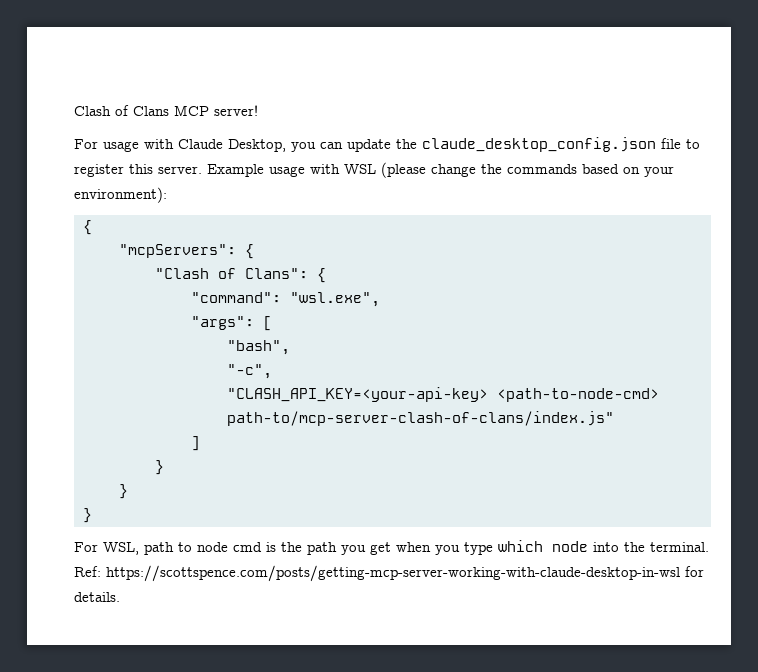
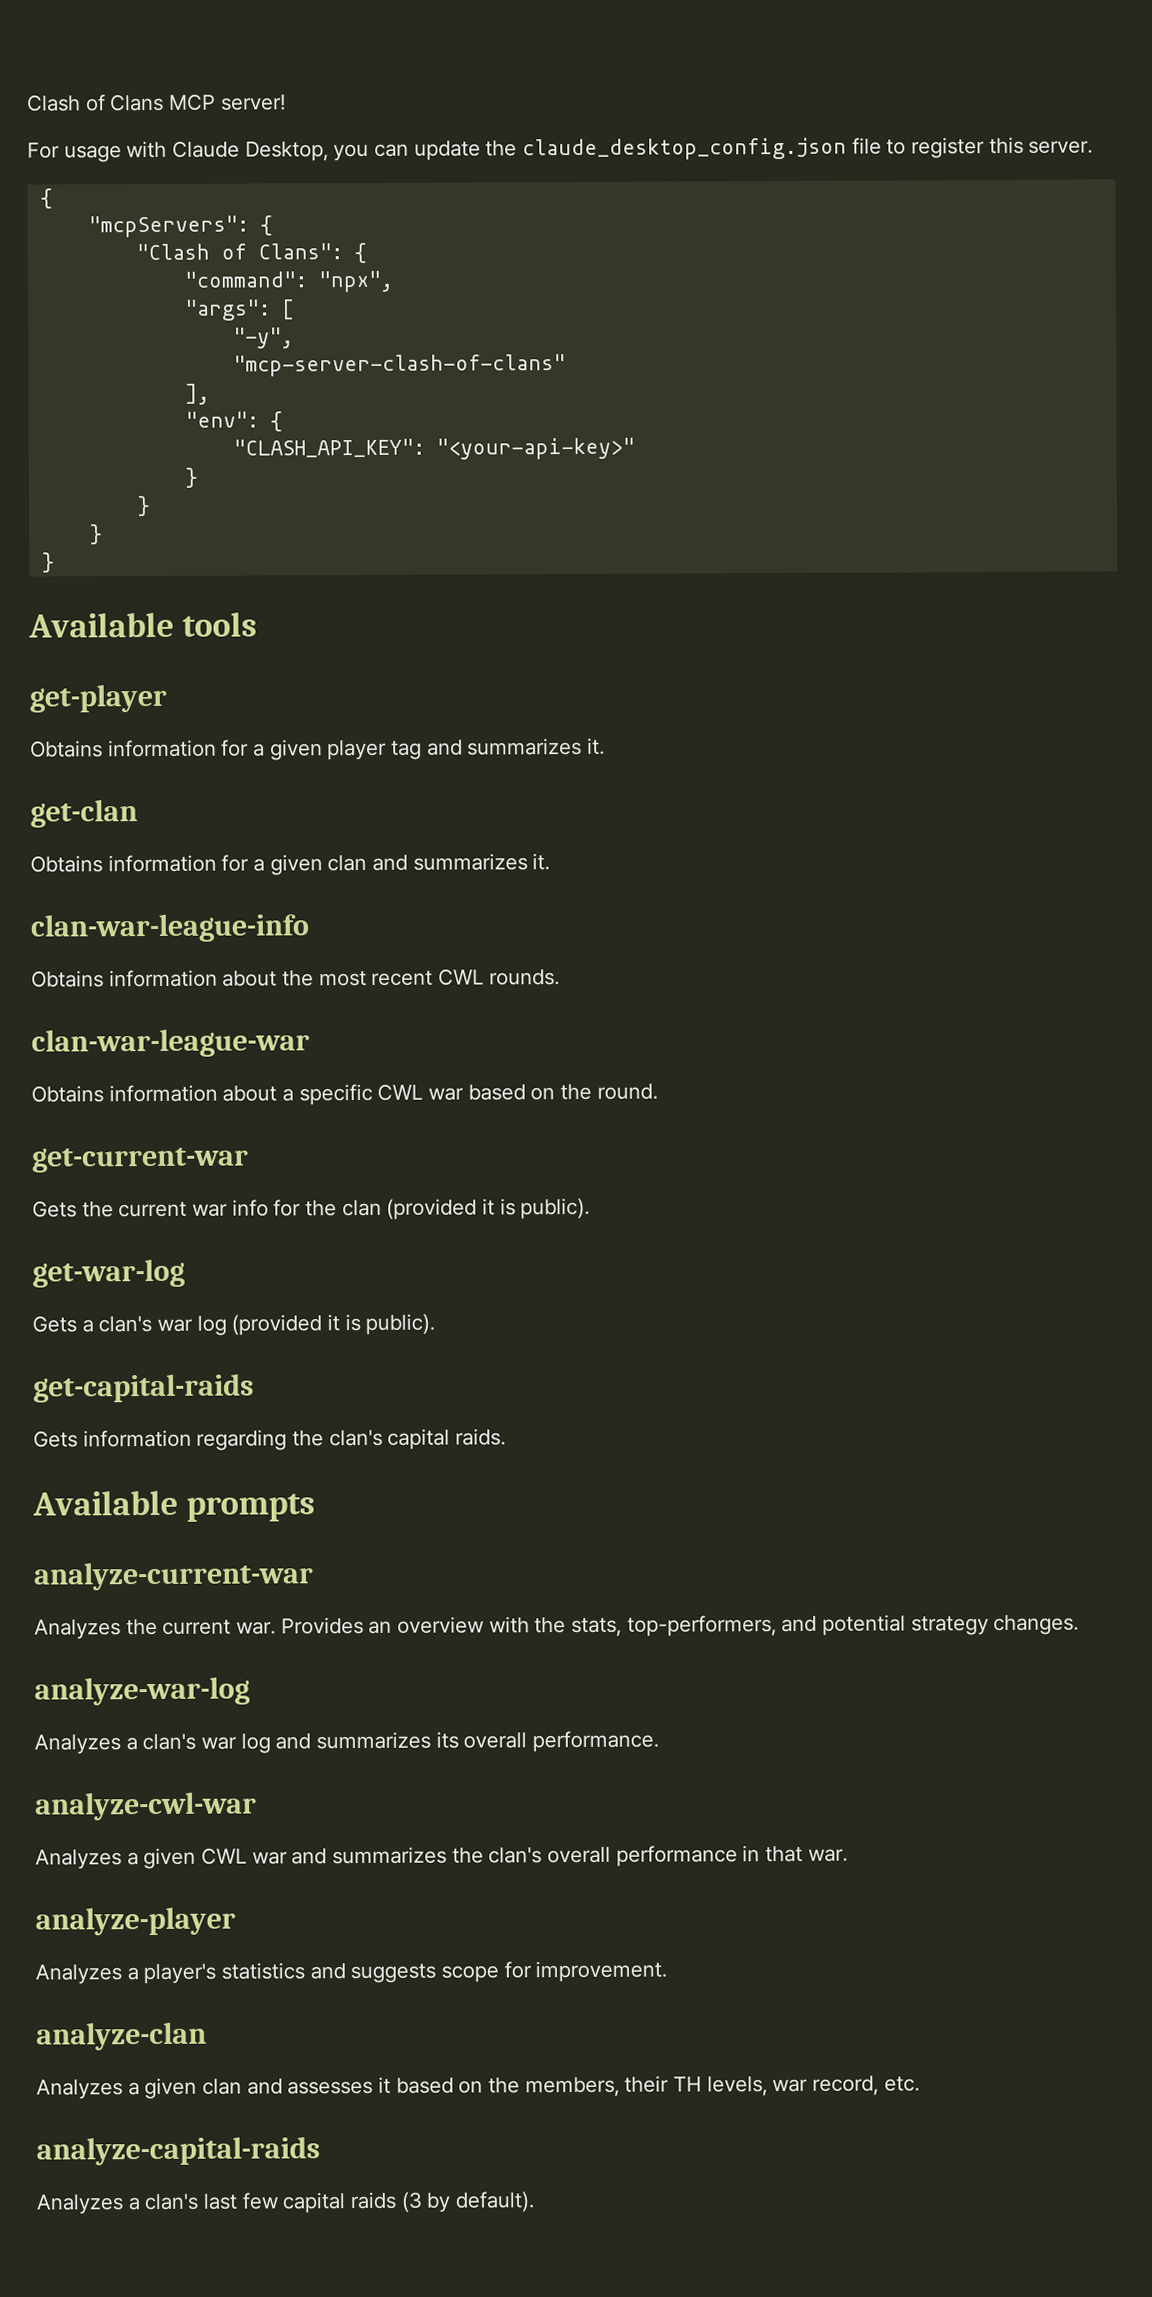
- Example usage with WSL (please change the commands based on your environment):
- "command": "wsl.exe",
+ "command": "npx",
- "bash",
- "-c",
- "CLASH_API_KEY=<your-api-key> <path-to-node-cmd> path-to/mcp-server-clash-of-clans/index.js"
- ]
+ "-y",
+ "mcp-server-clash-of-clans"
+ ],
+ "env": {
+ "CLASH_API_KEY": "<your-api-key>"
  }
  }
  }
- For WSL, path to node cmd is the path you get when you type which node into the terminal. Ref: https://scottspence.com/posts/getting-mcp-server-working-with-claude-desktop-in-wsl for details.
+ }
+ Available tools
+ get-player
+ Obtains information for a given player tag and summarizes it.
+ get-clan
+ Obtains information for a given clan and summarizes it.
+ clan-war-league-info
+ Obtains information about the most recent CWL rounds.
+ clan-war-league-war
+ Obtains information about a specific CWL war based on the round.
+ get-current-war
+ Gets the current war info for the clan (provided it is public).
+ get-war-log
+ Gets a clan's war log (provided it is public).
+ get-capital-raids
+ Gets information regarding the clan's capital raids.
+ Available prompts
+ analyze-current-war
+ Analyzes the current war. Provides an overview with the stats, top-performers, and potential strategy changes.
+ analyze-war-log
+ Analyzes a clan's war log and summarizes its overall performance.
+ analyze-cwl-war
+ Analyzes a given CWL war and summarizes the clan's overall performance in that war.
+ analyze-player
+ Analyzes a player's statistics and suggests scope for improvement.
+ analyze-clan
+ Analyzes a given clan and assesses it based on the members, their TH levels, war record, etc.
+ analyze-capital-raids
+ Analyzes a clan's last few capital raids (3 by default).

